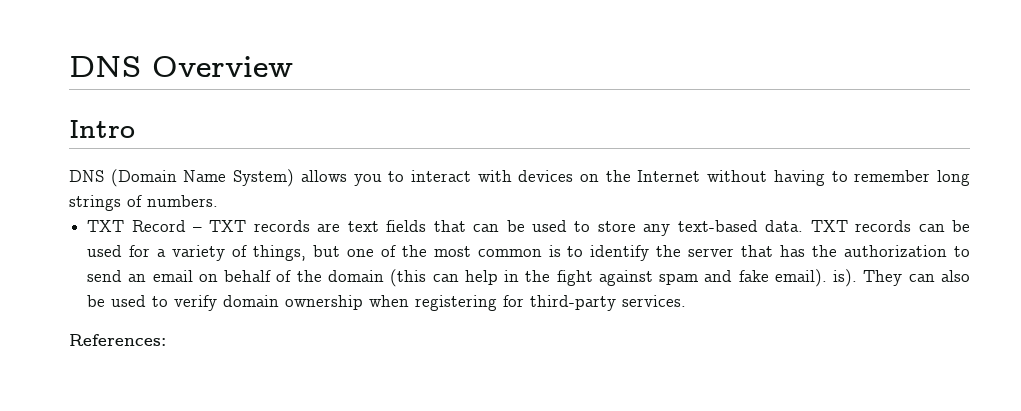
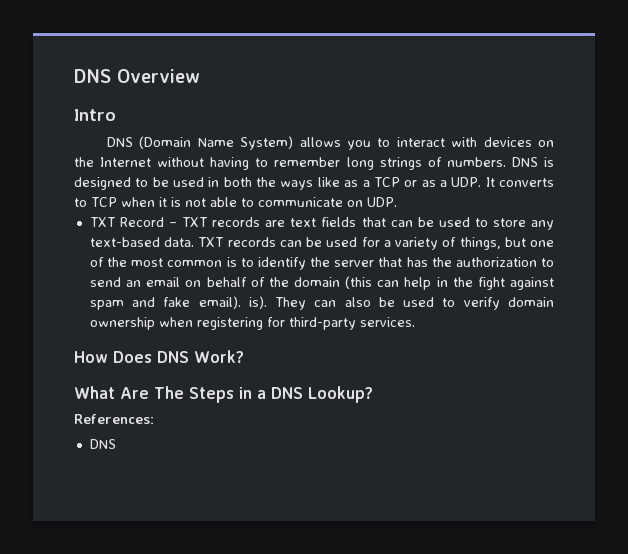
+ DNS is designed to be used in both the ways like as a TCP or as a UDP. It converts to TCP when it is not able to communicate on UDP.
+ How Does DNS Work?
+ What Are The Steps in a DNS Lookup?
  References:
+ DNS

